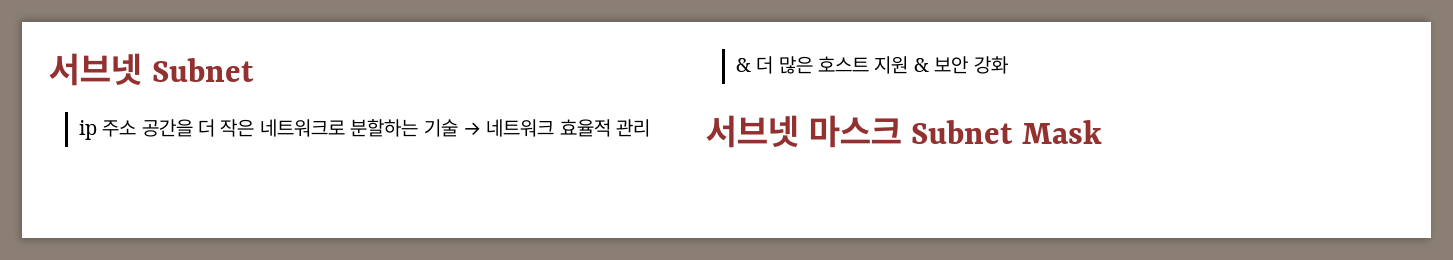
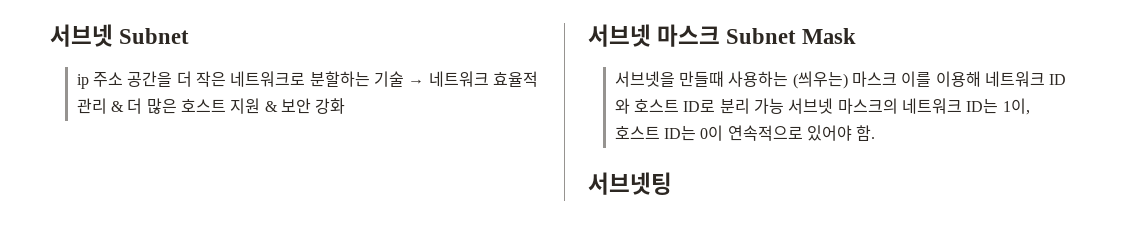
+ 서브넷을 만들때 사용하는 (씌우는) 마스크 이를 이용해 네트워크 ID 와 호스트 ID로 분리 가능 서브넷 마스크의 네트워크 ID는 1이, 호스트 ID는 0이 연속적으로 있어야 함.
+ 서브넷팅

